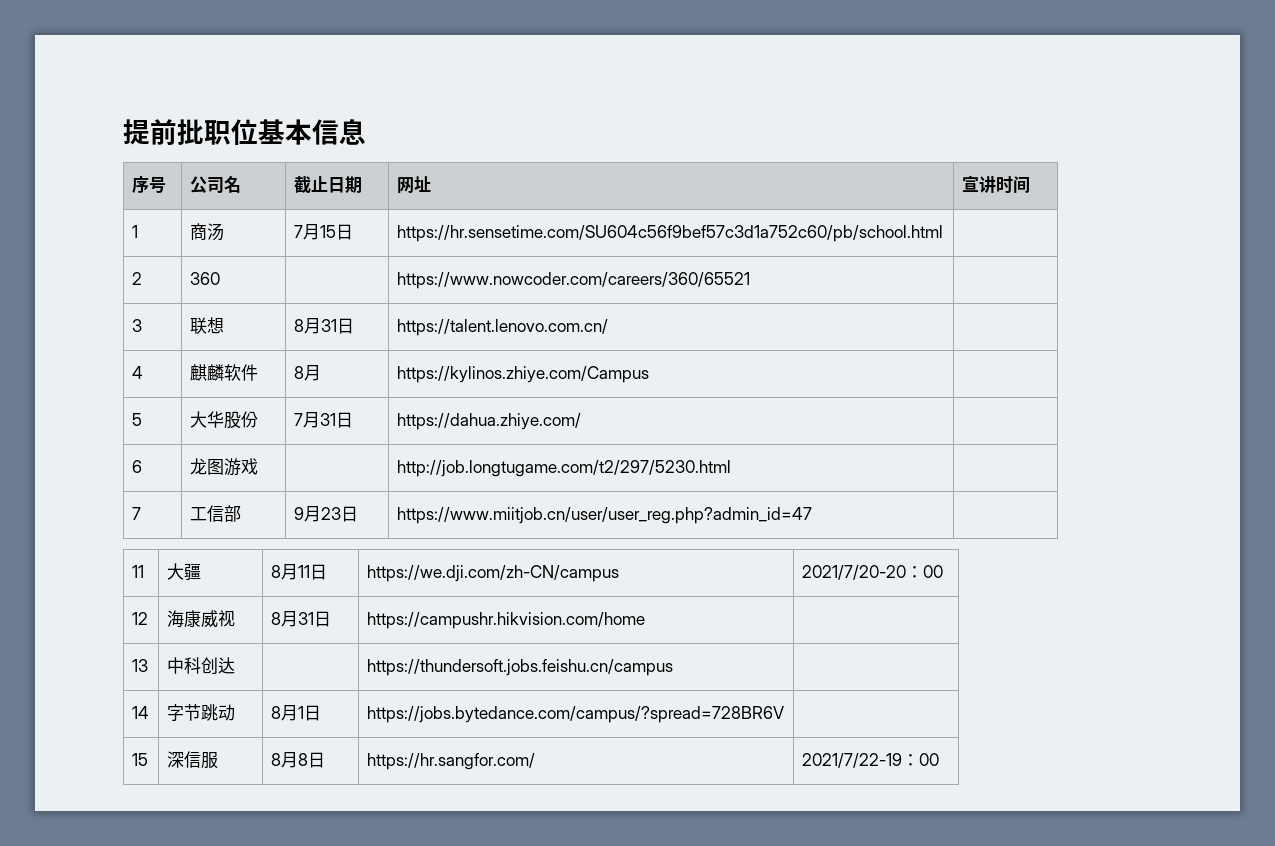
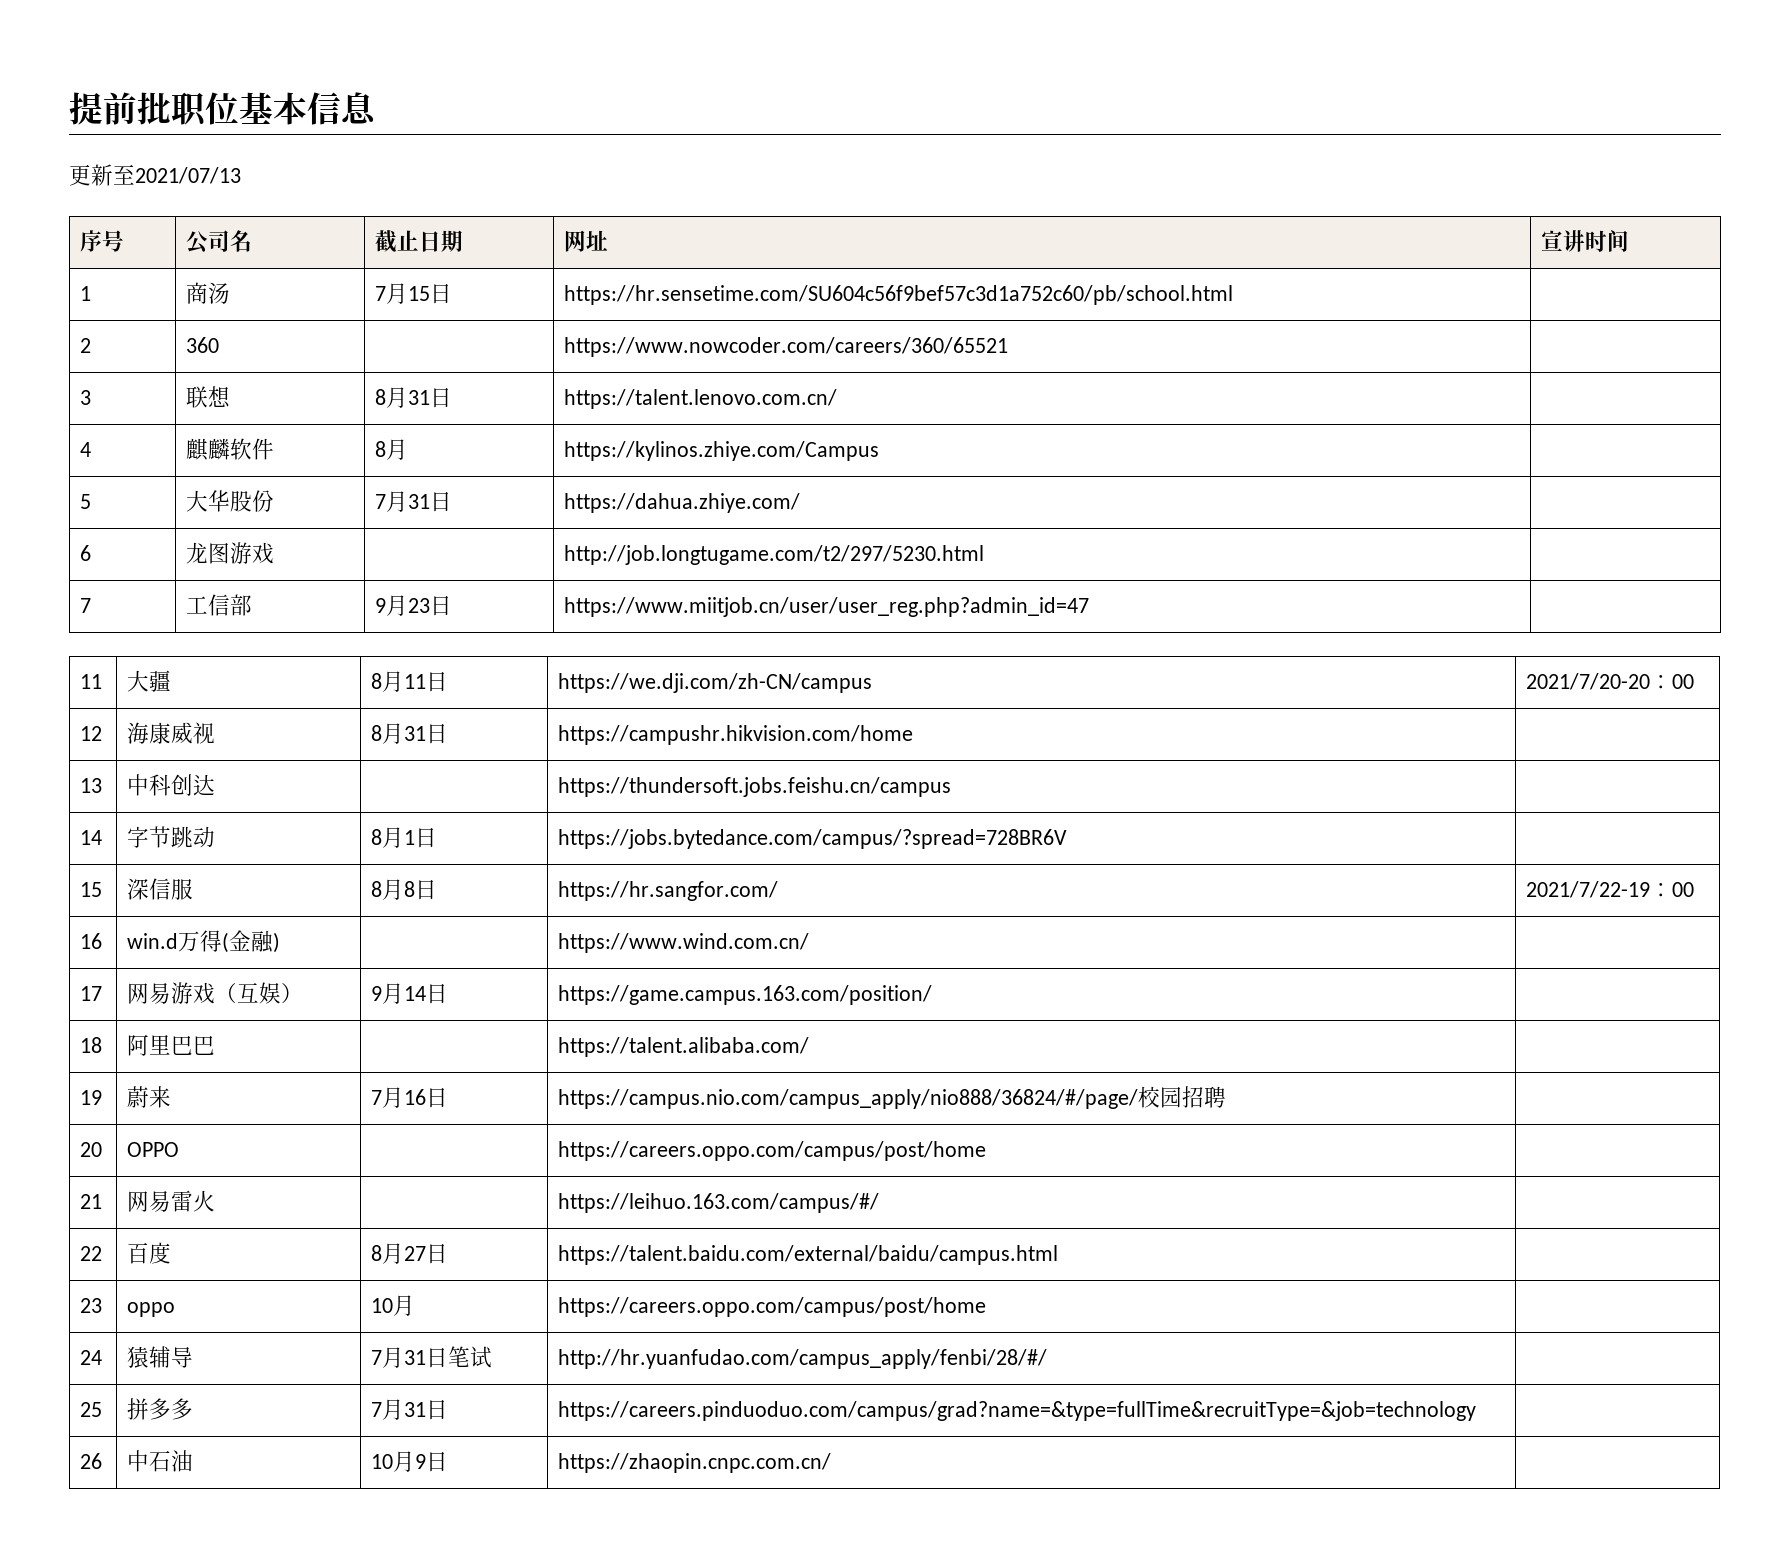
+ 更新至2021/07/13
+ 16 | win.d万得(金融) | | https://www.wind.com.cn/ |
+ 17 | 网易游戏（互娱） | 9月14日 | https://game.campus.163.com/position/ |
+ 18 | 阿里巴巴 | | https://talent.alibaba.com/ |
+ 19 | 蔚来 | 7月16日 | https://campus.nio.com/campus_apply/nio888/36824/#/page/校园招聘 |
+ 20 | OPPO | | https://careers.oppo.com/campus/post/home |
+ 21 | 网易雷火 | | https://leihuo.163.com/campus/#/ |
+ 22 | 百度 | 8月27日 | https://talent.baidu.com/external/baidu/campus.html |
+ 23 | oppo | 10月 | https://careers.oppo.com/campus/post/home |
+ 24 | 猿辅导 | 7月31日笔试 | http://hr.yuanfudao.com/campus_apply/fenbi/28/#/ |
+ 25 | 拼多多 | 7月31日 | https://careers.pinduoduo.com/campus/grad?name=&type=fullTime&recruitType=&job=technology |
+ 26 | 中石油 | 10月9日 | https://zhaopin.cnpc.com.cn/ |

